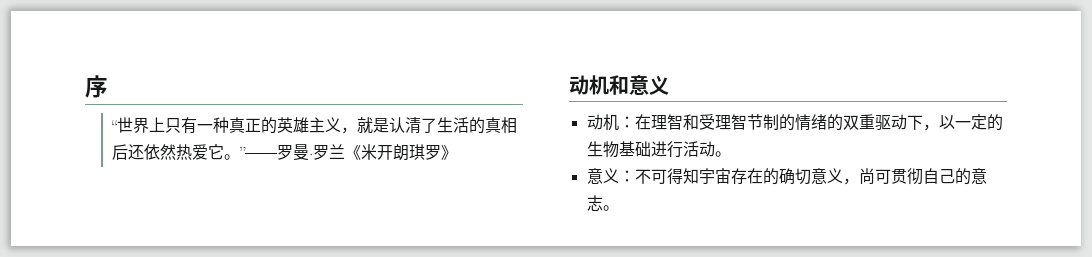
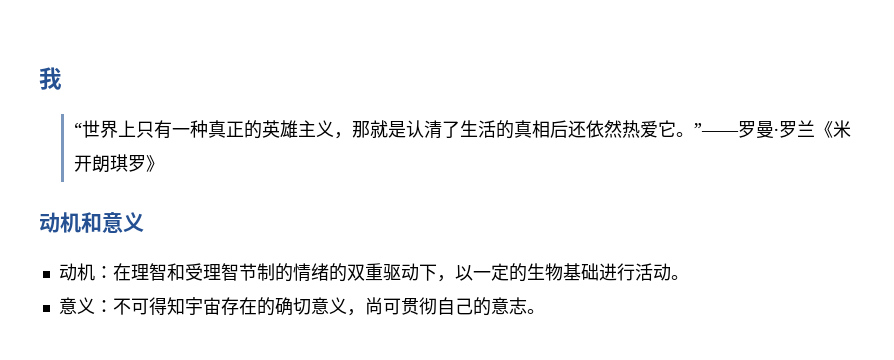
- 序
+ 我
- “世界上只有一种真正的英雄主义，就是认清了生活的真相后还依然热爱它。”——罗曼·罗兰《米开朗琪罗》
+ “世界上只有一种真正的英雄主义，那就是认清了生活的真相后还依然热爱它。”——罗曼·罗兰《米开朗琪罗》

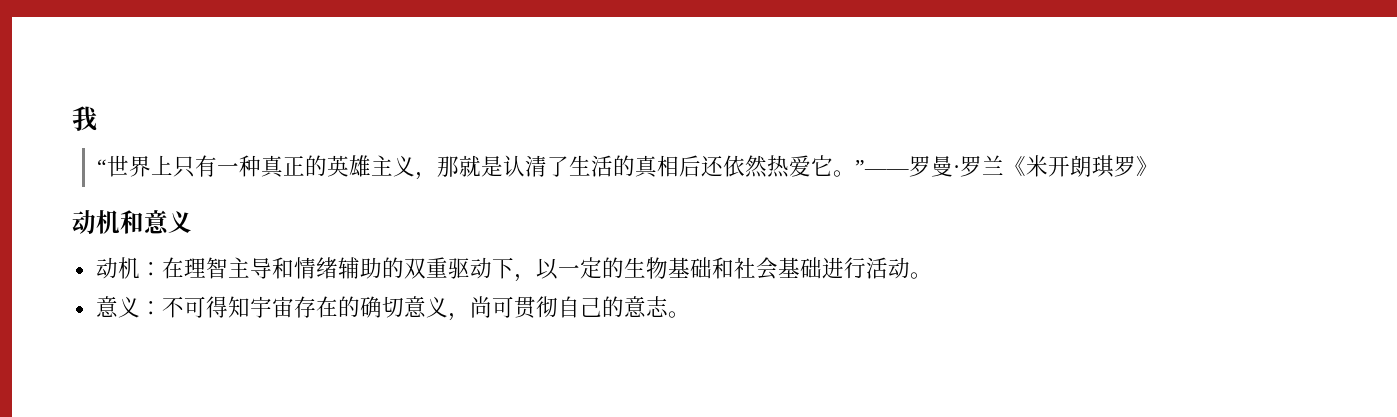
- 动机：在理智和受理智节制的情绪的双重驱动下，以一定的生物基础进行活动。
+ 动机：在理智主导和情绪辅助的双重驱动下，以一定的生物基础和社会基础进行活动。

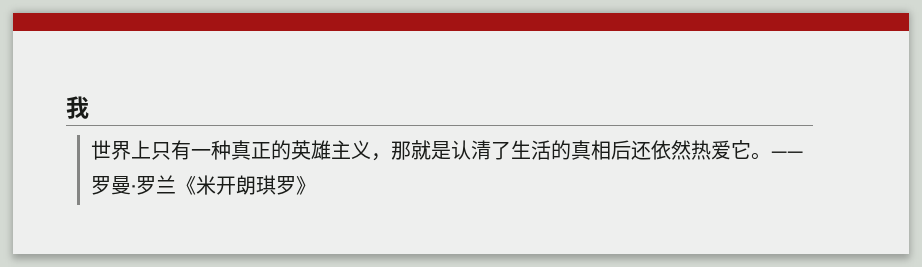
- “世界上只有一种真正的英雄主义，那就是认清了生活的真相后还依然热爱它。”——罗曼·罗兰《米开朗琪罗》
+ 世界上只有一种真正的英雄主义，那就是认清了生活的真相后还依然热爱它。——罗曼·罗兰《米开朗琪罗》
- 动机和意义
- 动机：在理智主导和情绪辅助的双重驱动下，以一定的生物基础和社会基础进行活动。
- 意义：不可得知宇宙存在的确切意义，尚可贯彻自己的意志。

